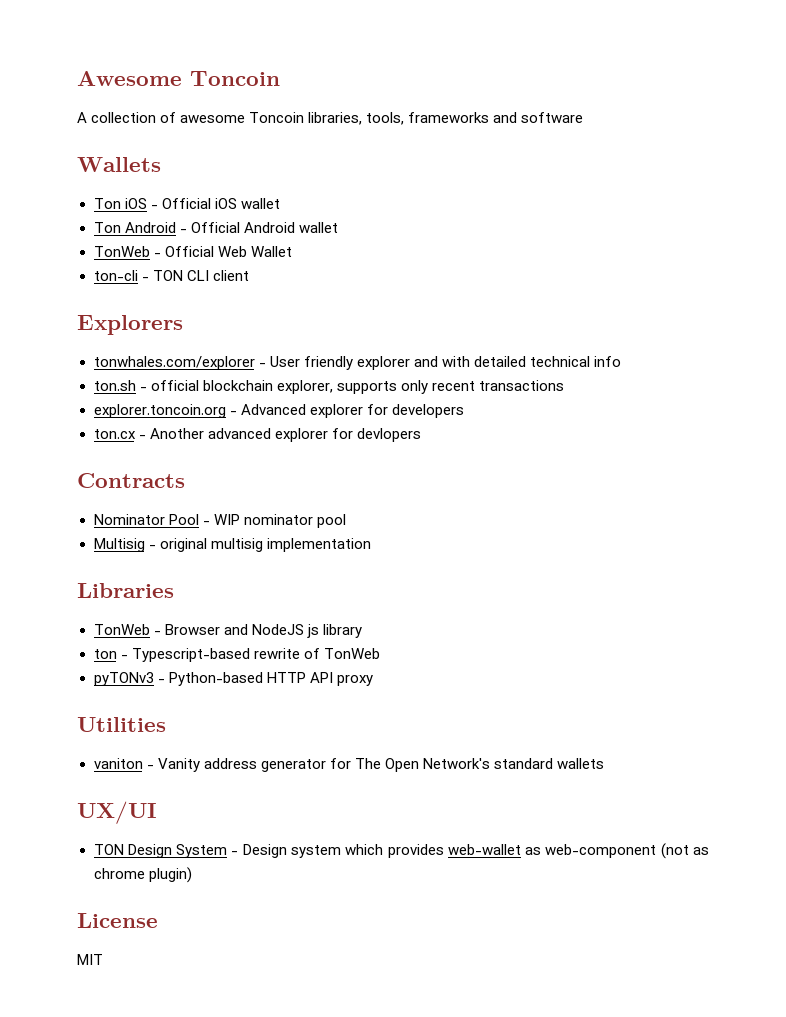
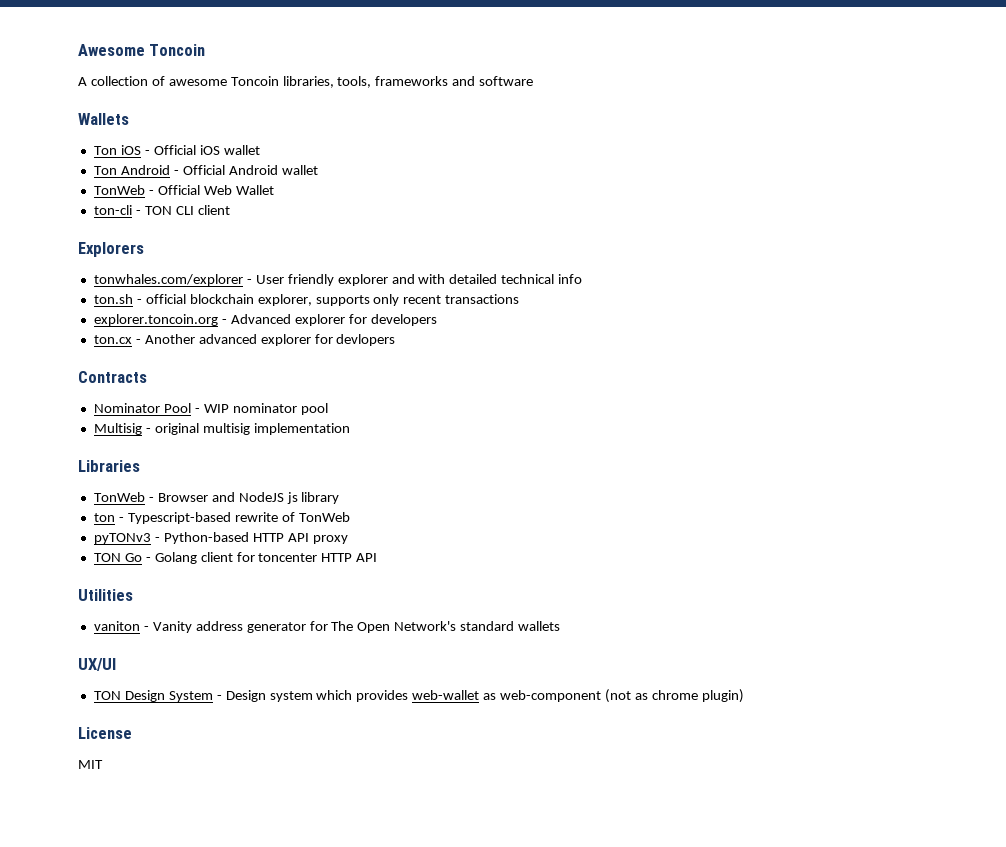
+ TON Go - Golang client for toncenter HTTP API

